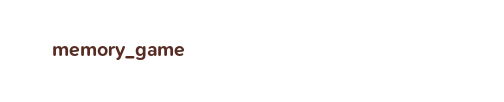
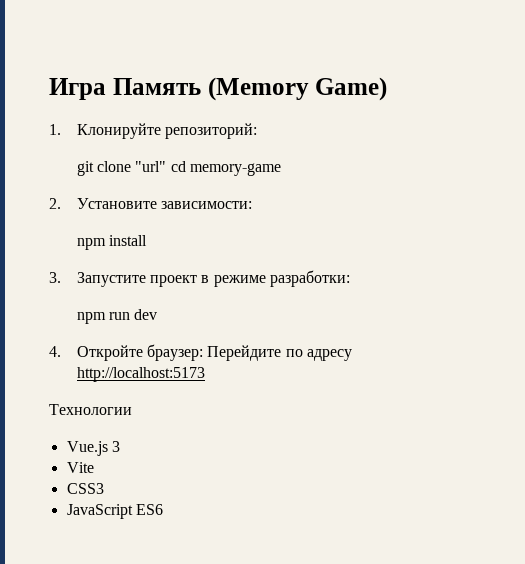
- memory_game
+ Игра Память (Memory Game)
+ 1. Клонируйте репозиторий:
+ git clone "url" cd memory-game
+ 2. Установите зависимости:
+ npm install
+ 3. Запустите проект в режиме разработки:
+ npm run dev
+ 4. Откройте браузер: Перейдите по адресу http://localhost:5173
+ Технологии
+ Vue.js 3
+ Vite
+ CSS3
+ JavaScript ES6

